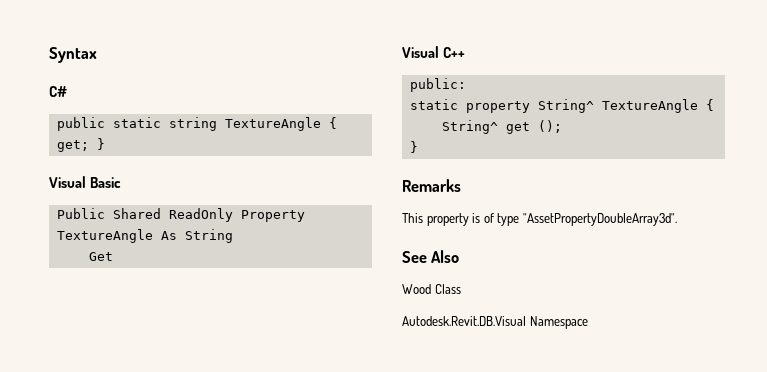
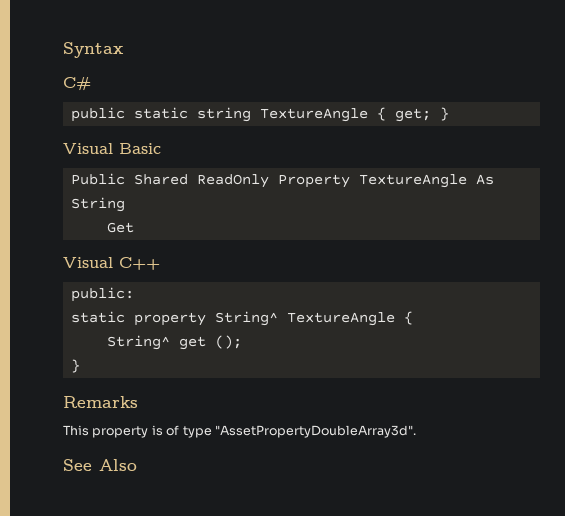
- Wood Class
- Autodesk.Revit.DB.Visual Namespace

